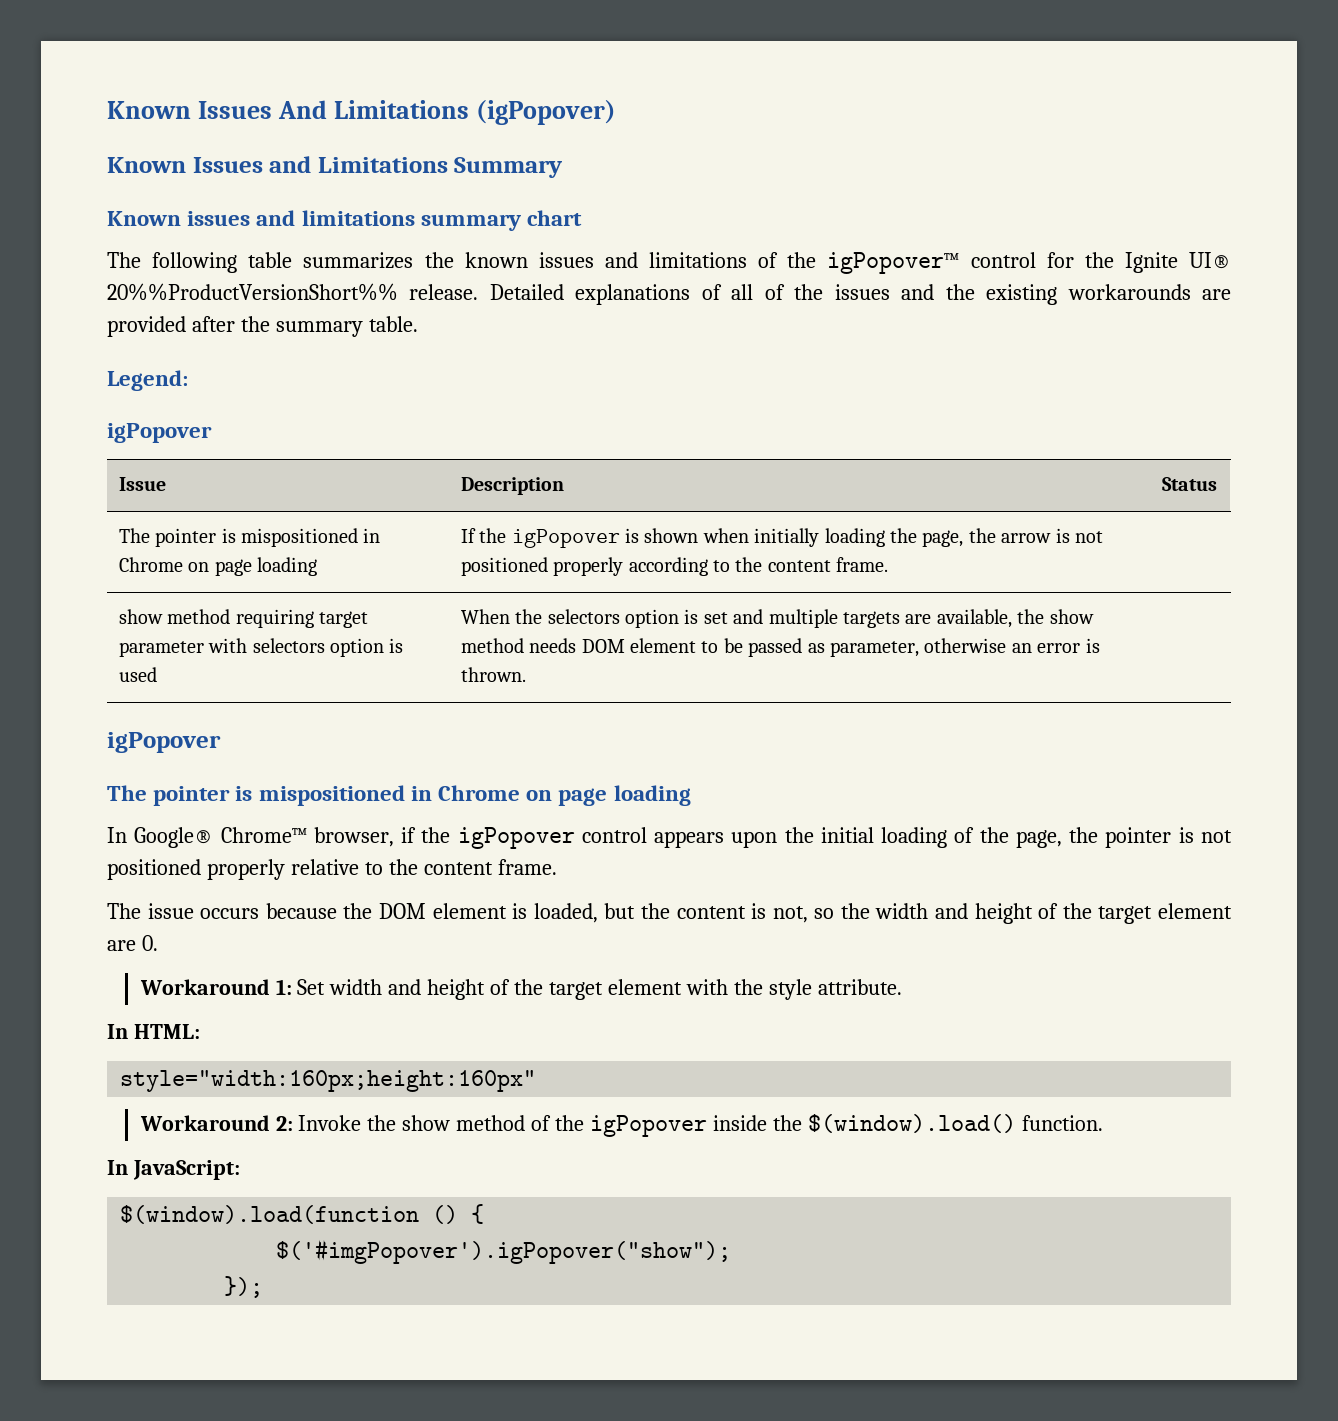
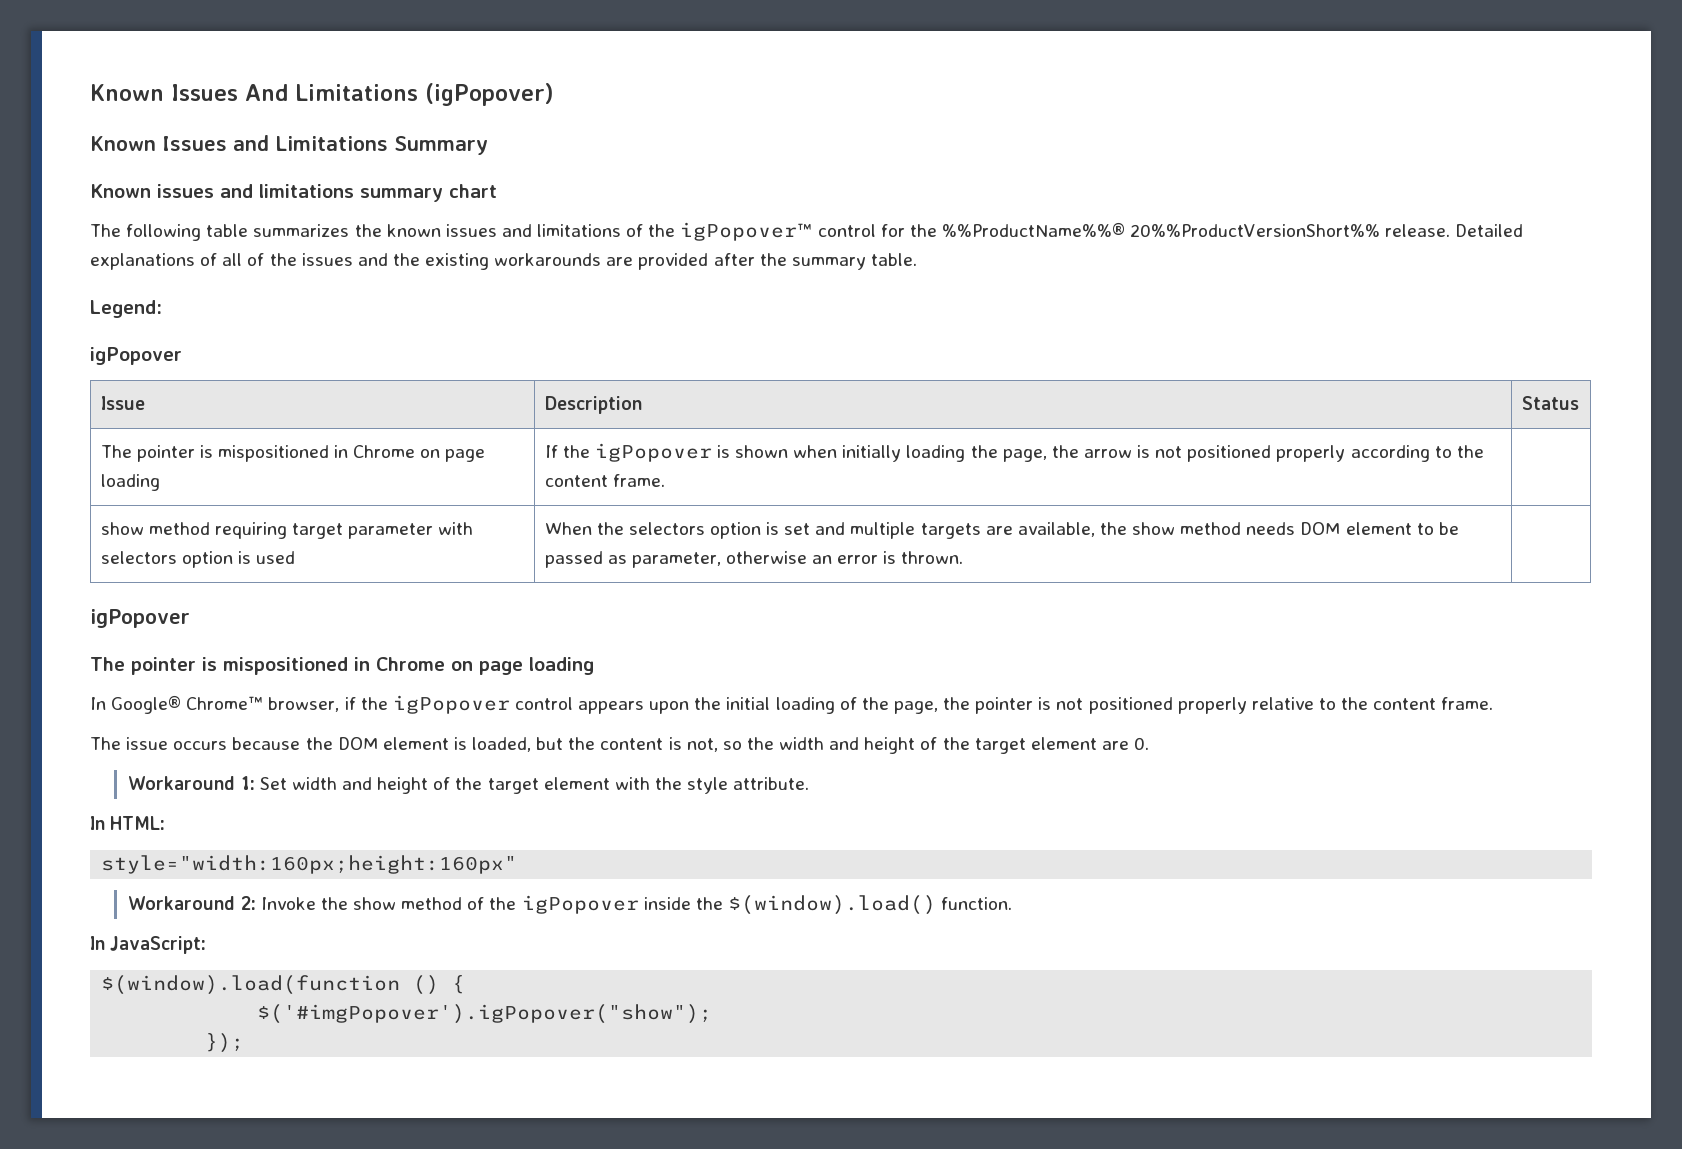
- The following table summarizes the known issues and limitations of the igPopover™ control for the Ignite UI® 20%%ProductVersionShort%% release.
+ The following table summarizes the known issues and limitations of the igPopover™ control for the %%ProductName%%® 20%%ProductVersionShort%% release.

